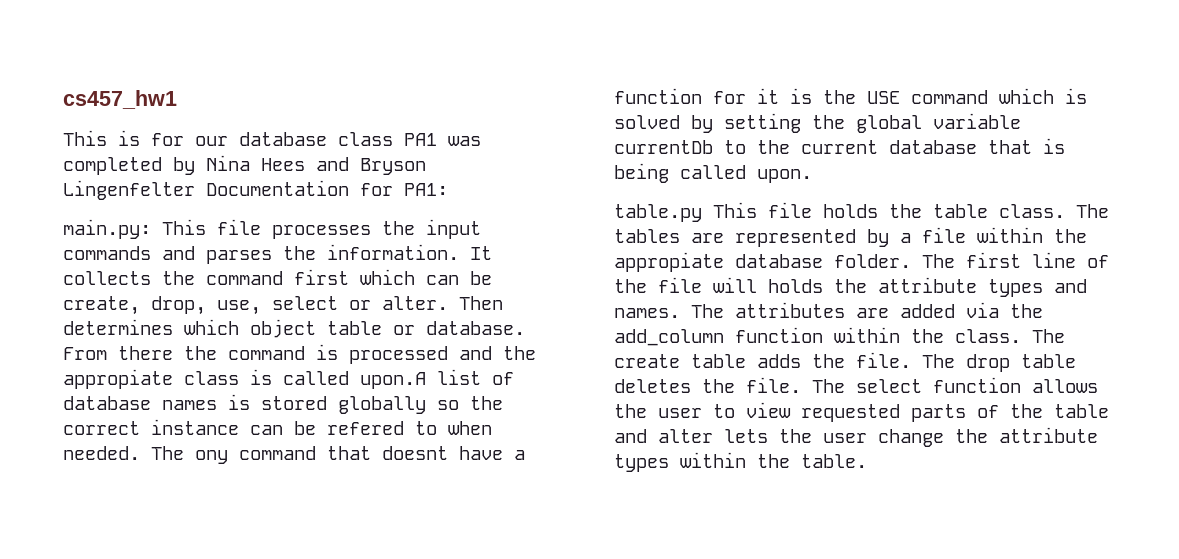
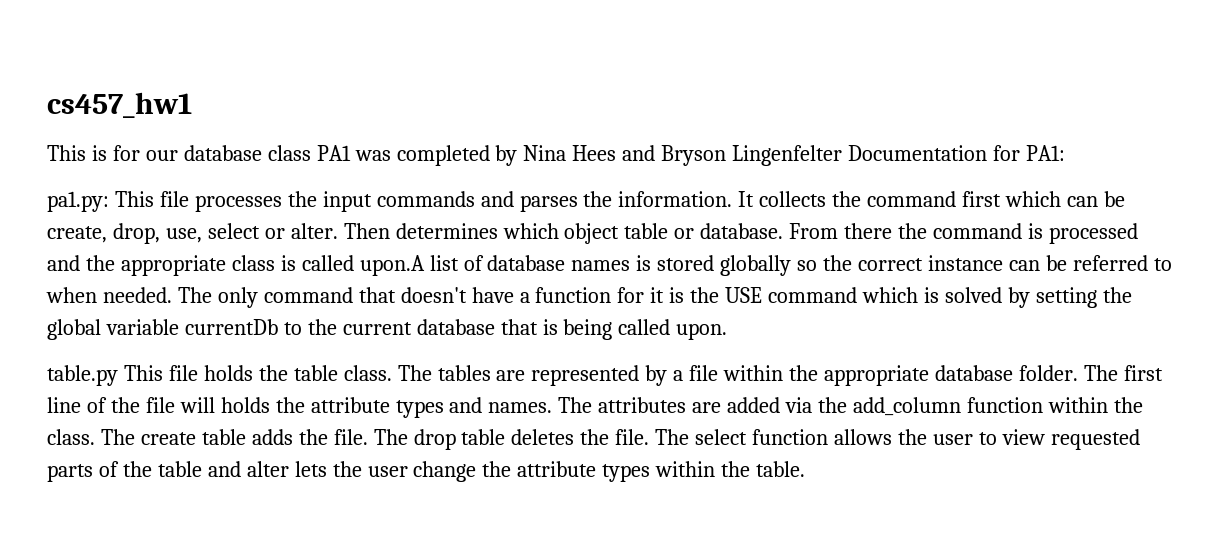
- main.py: This file processes the input commands and parses the information.
+ pa1.py: This file processes the input commands and parses the information.
- From there the command is processed and the appropiate class is called upon.A list of database names is stored globally so the correct instance can be refered to when needed.
+ From there the command is processed and the appropriate class is called upon.A list of database names is stored globally so the correct instance can be referred to when needed.
- The ony command that doesnt have a function for it is the USE command which is solved by setting the global variable currentDb to the current database that is being called upon.
+ The only command that doesn't have a function for it is the USE command which is solved by setting the global variable currentDb to the current database that is being called upon.
- The tables are represented by a file within the appropiate database folder.
+ The tables are represented by a file within the appropriate database folder.

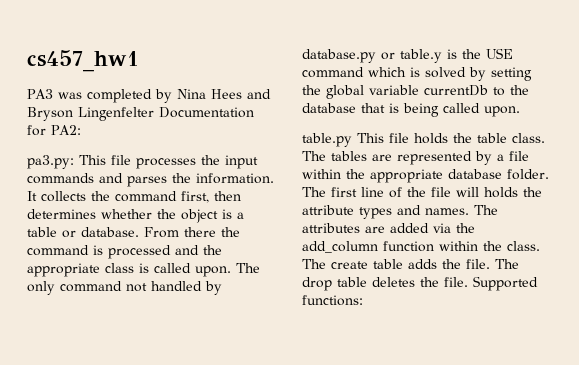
- This is for our database class PA1 was completed by Nina Hees and Bryson Lingenfelter Documentation for PA1:
- pa1.py: This file processes the input commands and parses the information.
+ PA3 was completed by Nina Hees and Bryson Lingenfelter Documentation for PA2:
+ pa3.py: This file processes the input commands and parses the information.
- It collects the command first which can be create, drop, use, select or alter. Then determines which object table or database.
+ It collects the command first, then determines whether the object is a table or database.
- From there the command is processed and the appropriate class is called upon.A list of database names is stored globally so the correct instance can be referred to when needed. The only command that doesn't have a function for it is the USE command which is solved by setting the global variable currentDb to the current database that is being called upon.
+ From there the command is processed and the appropriate class is called upon. The only command not handled by database.py or table.y is the USE command which is solved by setting the global variable currentDb to the database that is being called upon.
- The select function allows the user to view requested parts of the table and alter lets the user change the attribute types within the table.
+ Supported functions:

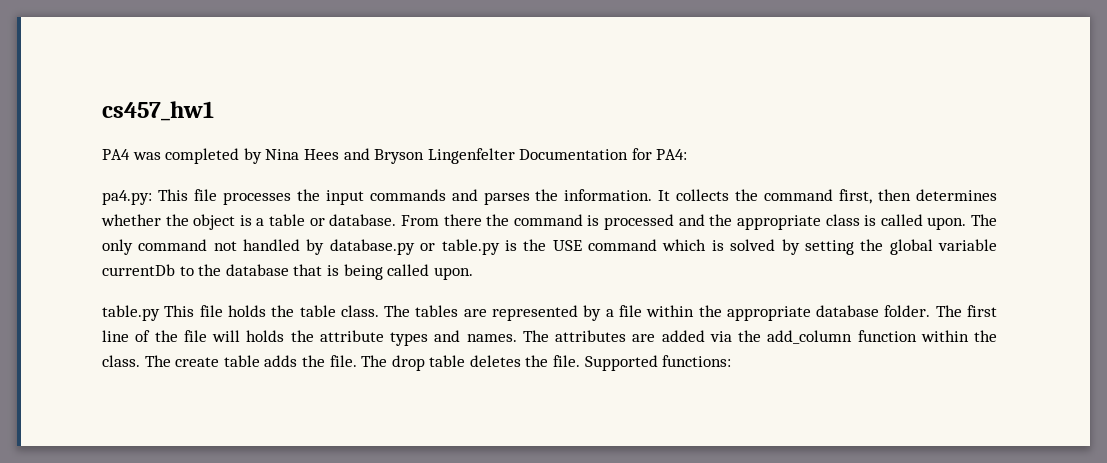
- PA3 was completed by Nina Hees and Bryson Lingenfelter Documentation for PA2:
- pa3.py: This file processes the input commands and parses the information.
+ PA4 was completed by Nina Hees and Bryson Lingenfelter Documentation for PA4:
+ pa4.py: This file processes the input commands and parses the information.
- The only command not handled by database.py or table.y is the USE command which is solved by setting the global variable currentDb to the database that is being called upon.
+ The only command not handled by database.py or table.py is the USE command which is solved by setting the global variable currentDb to the database that is being called upon.

